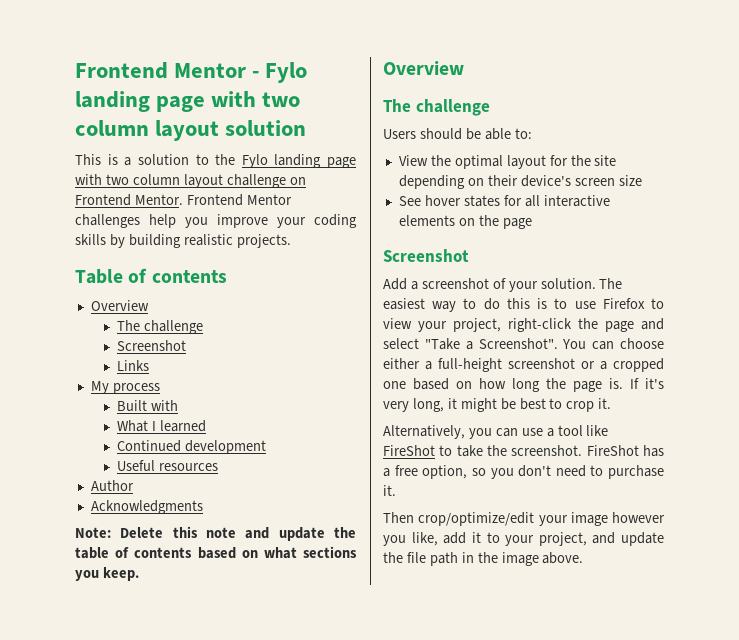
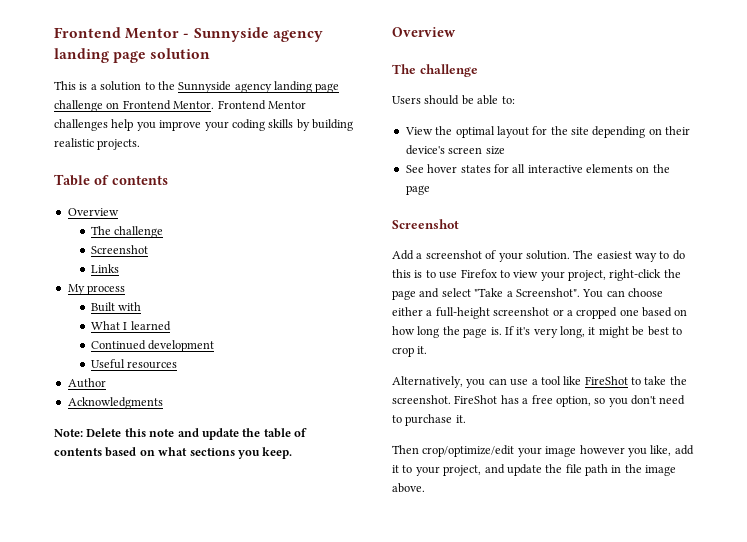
- Frontend Mentor - Fylo landing page with two column layout solution
+ Frontend Mentor - Sunnyside agency landing page solution
- This is a solution to the Fylo landing page with two column layout challenge on Frontend Mentor.
+ This is a solution to the Sunnyside agency landing page challenge on Frontend Mentor.

